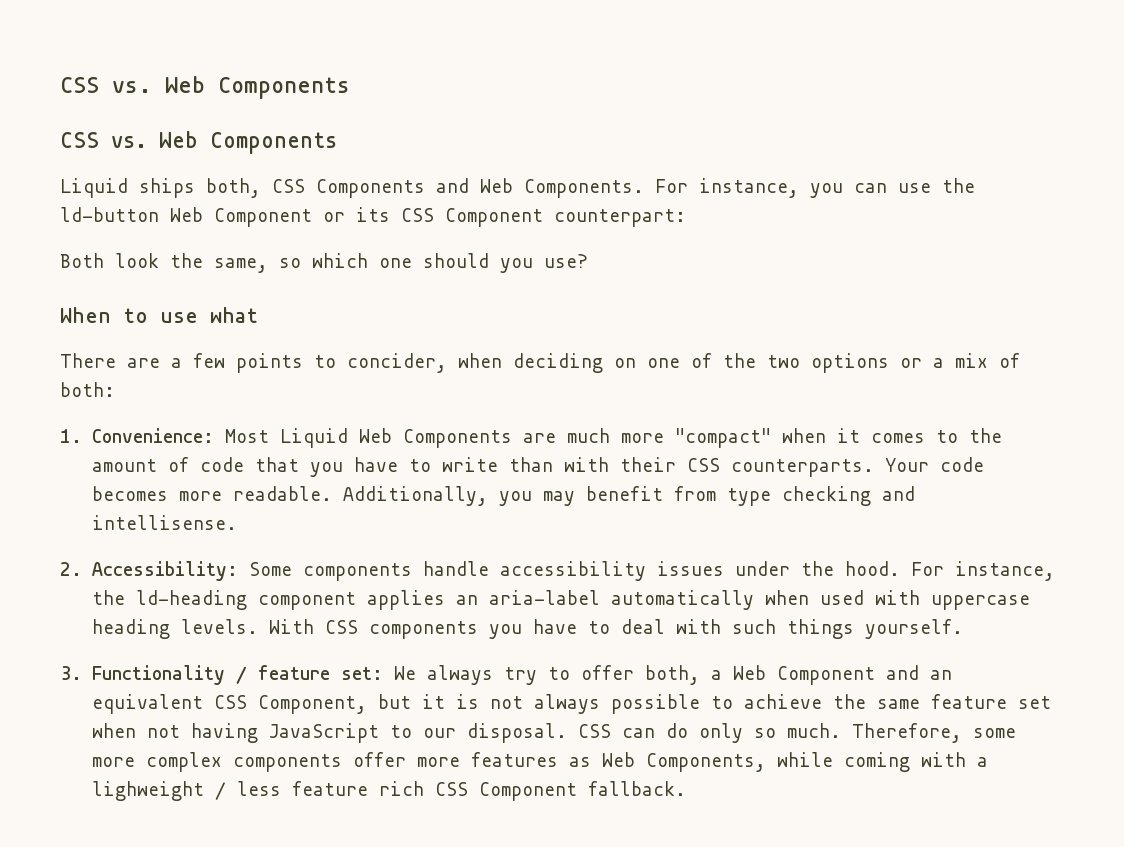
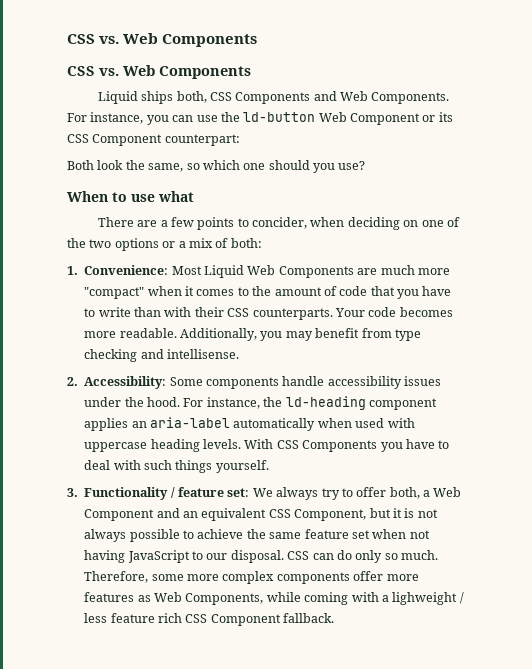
- With CSS components you have to deal with such things yourself.
+ With CSS Components you have to deal with such things yourself.

